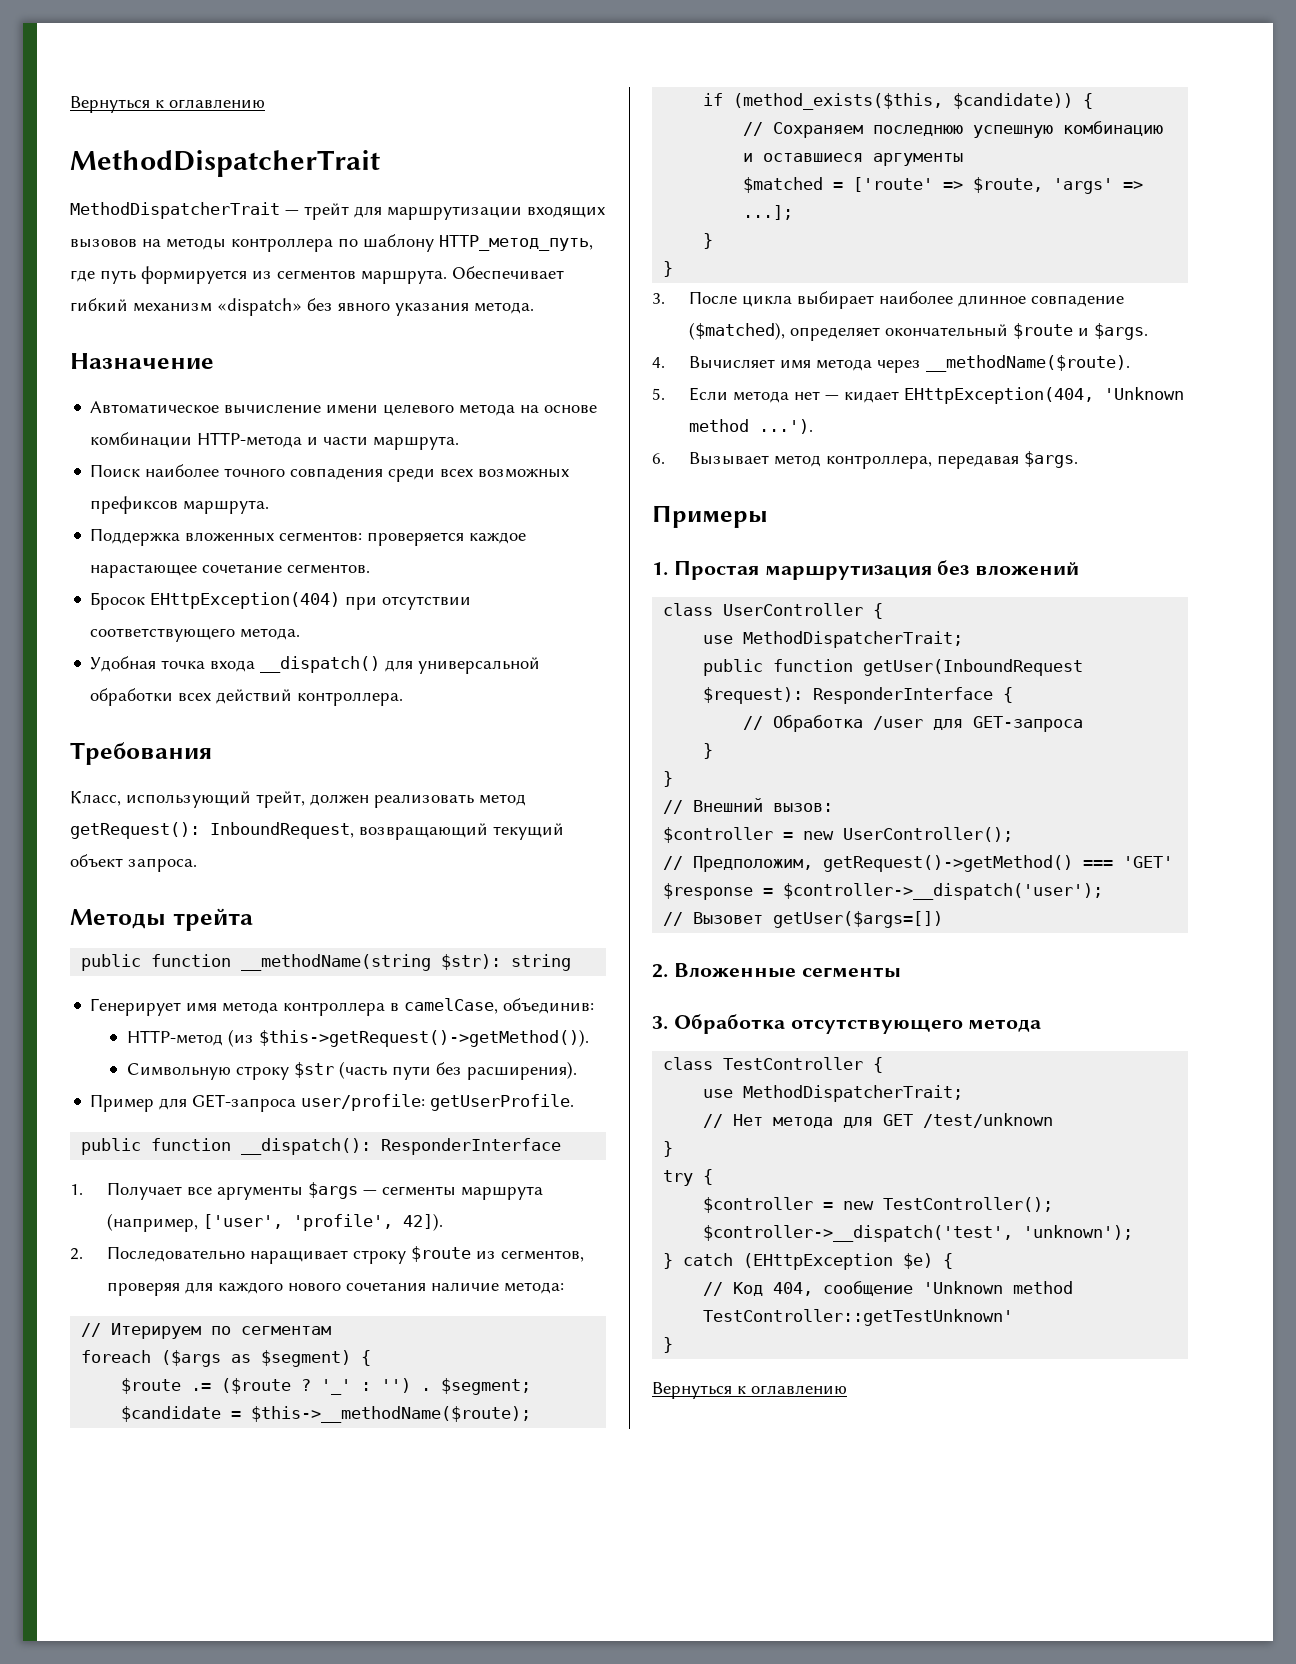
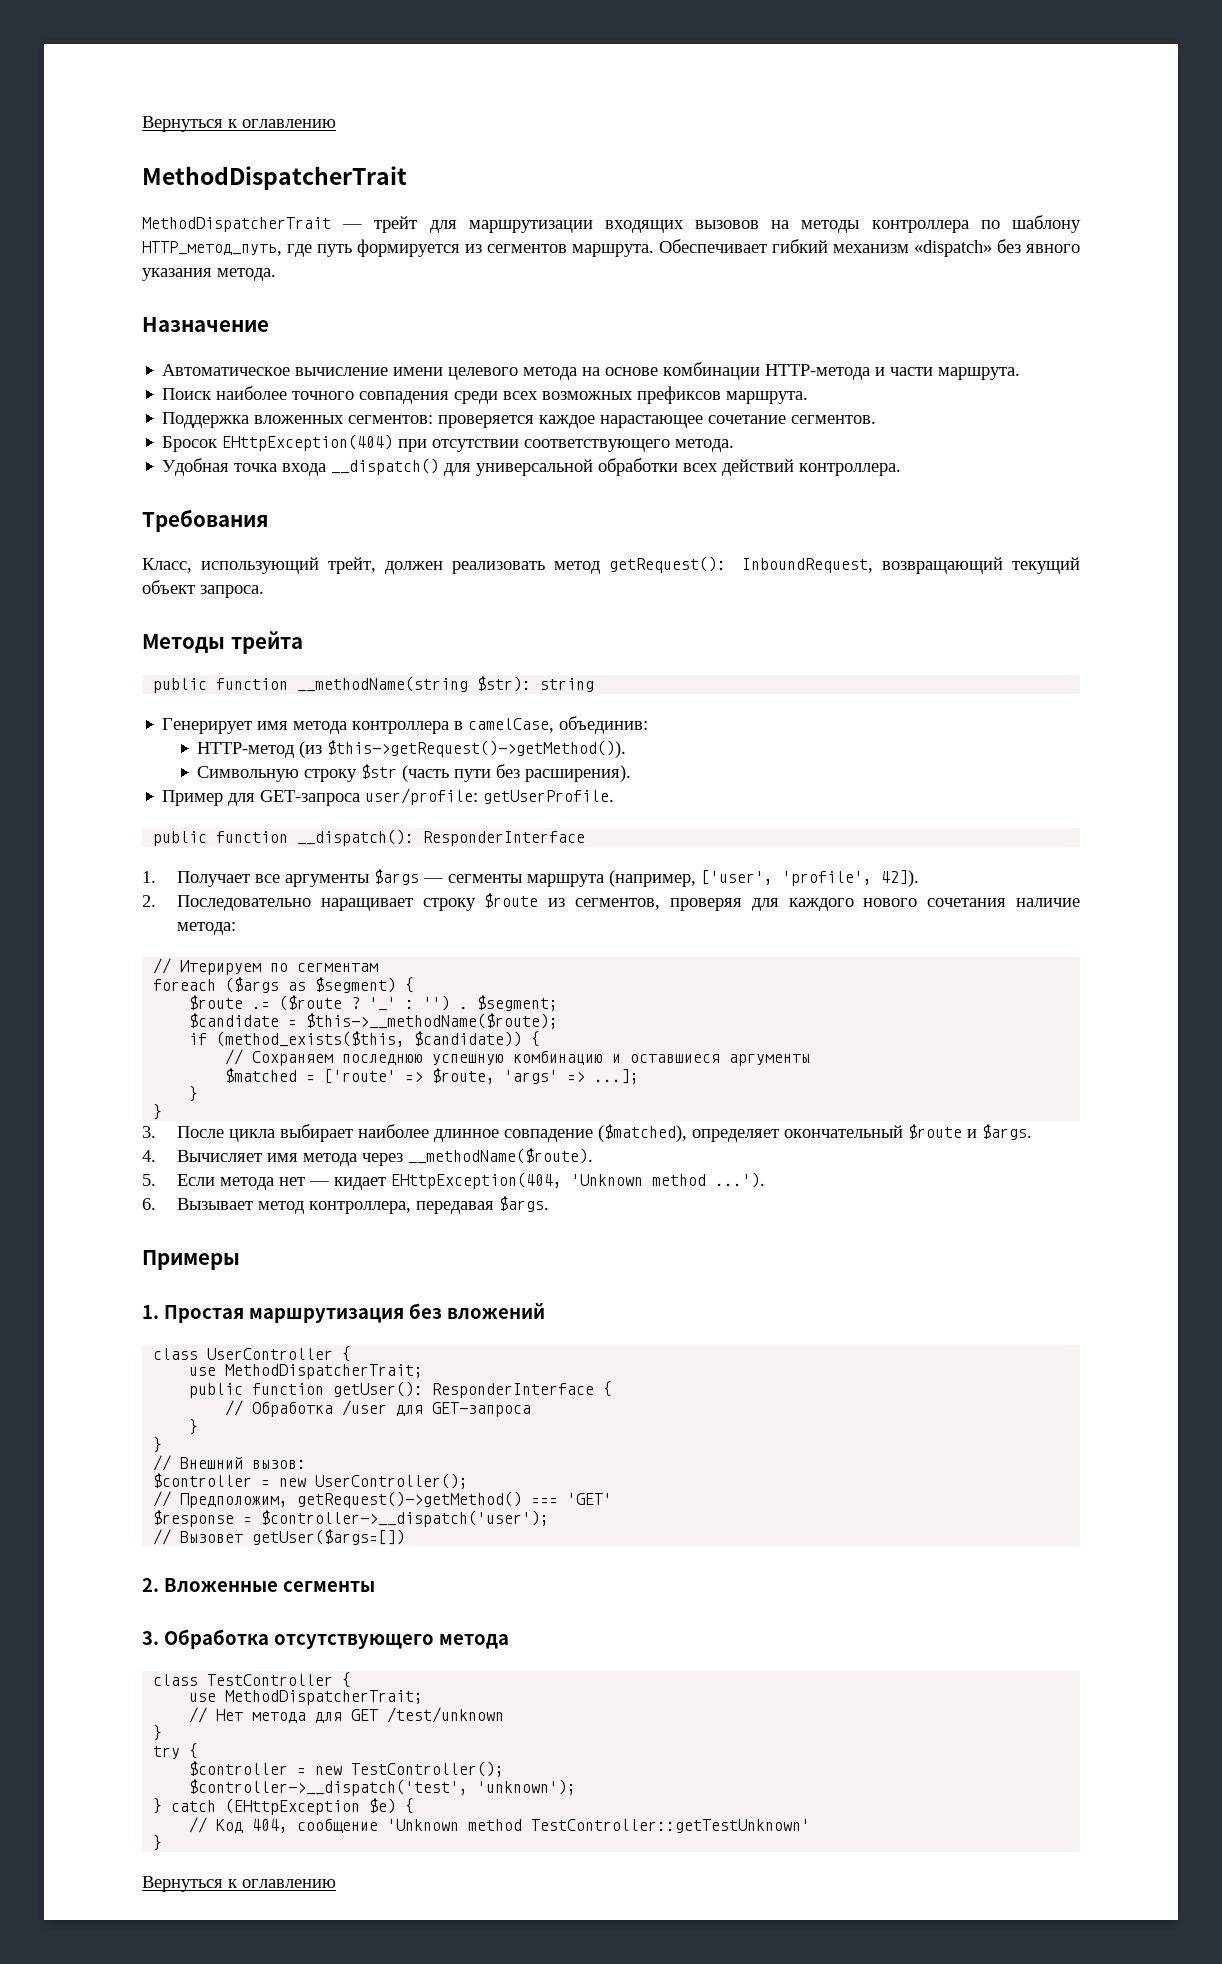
- public function getUser(InboundRequest $request): ResponderInterface {
+ public function getUser(): ResponderInterface {

